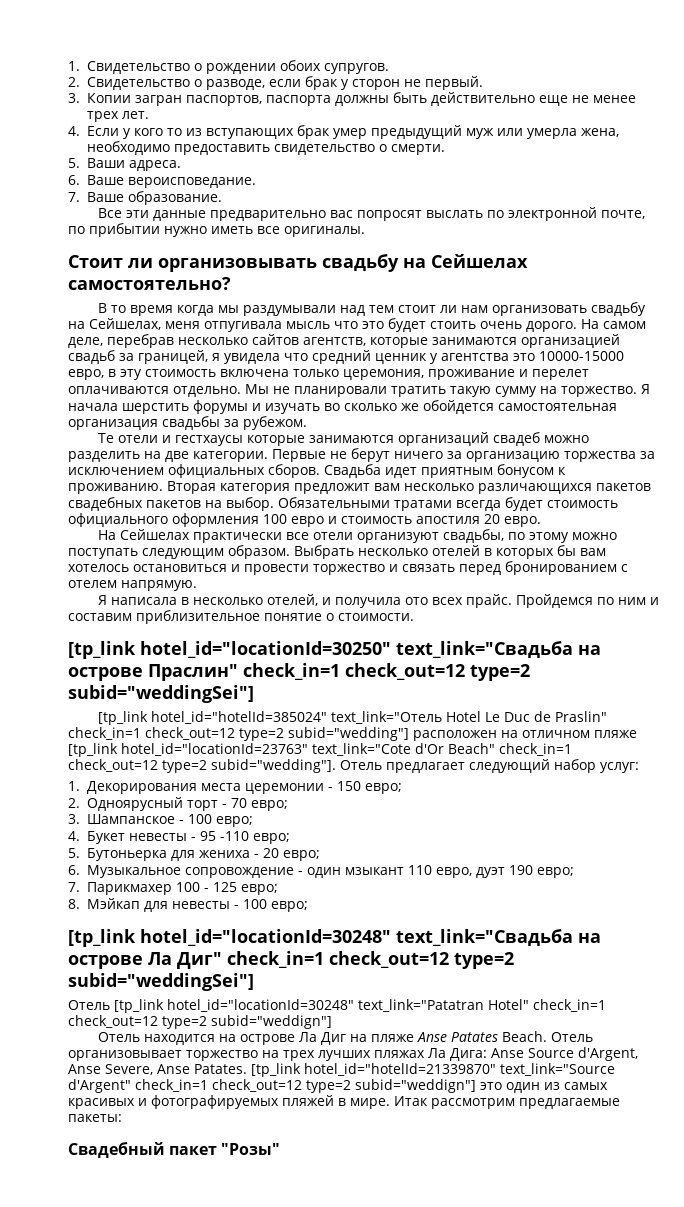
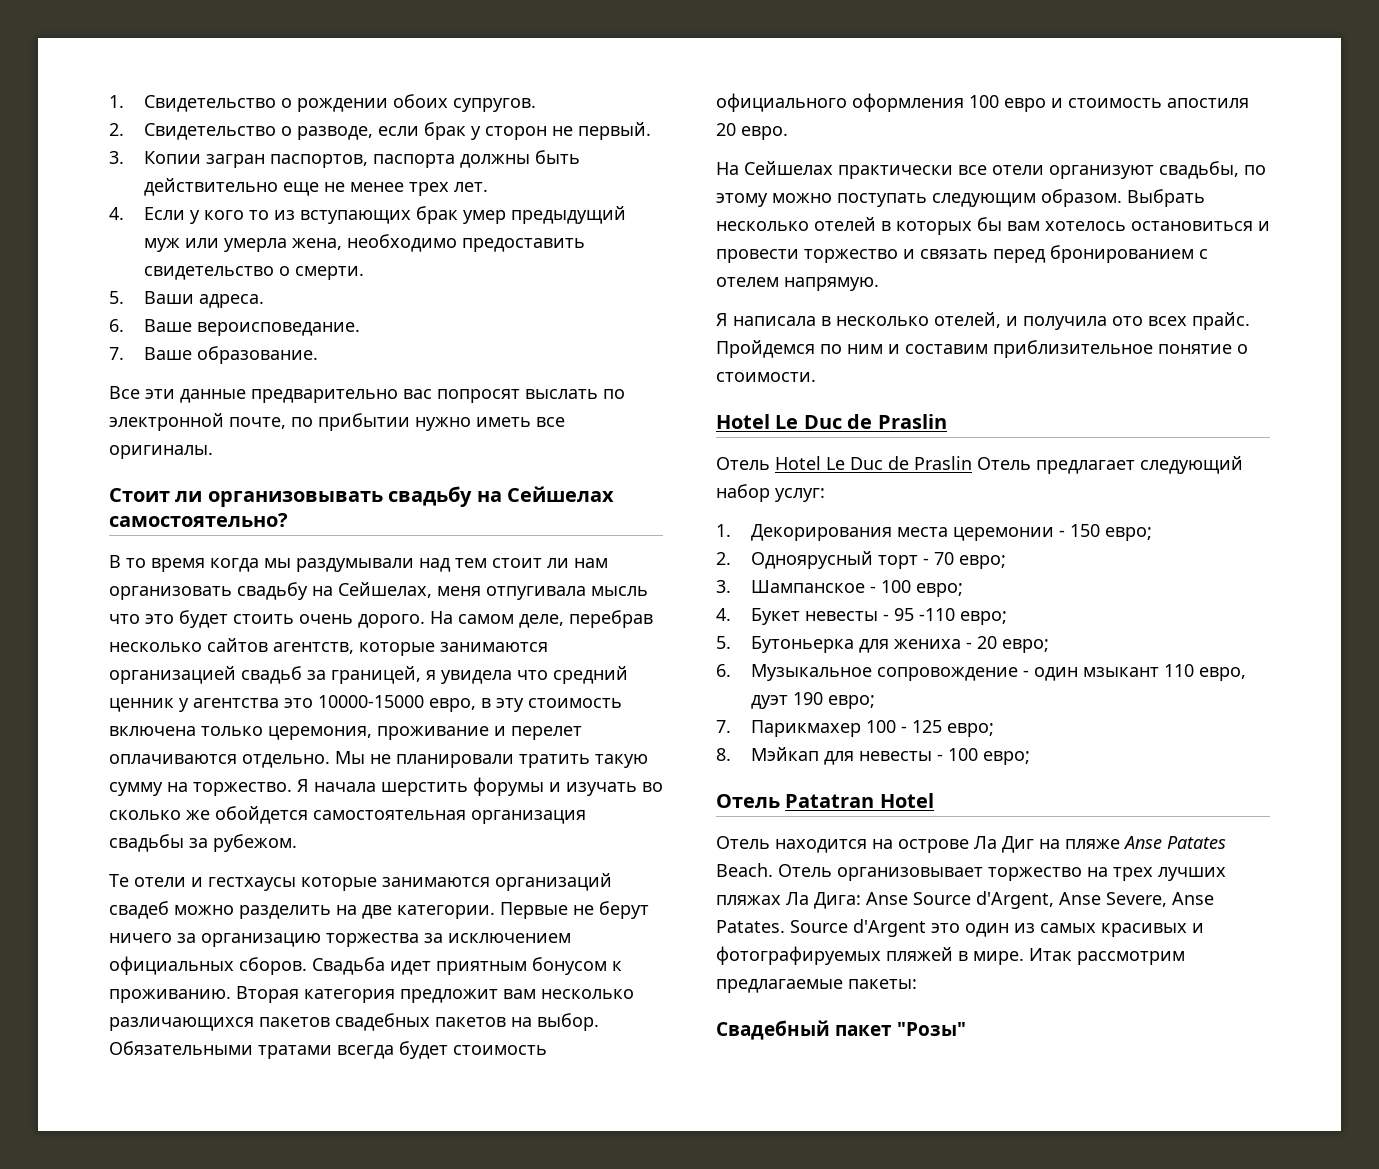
  Пройдемся по ним и составим приблизительное понятие о стоимости.
- [tp_link hotel_id="locationId=30250" text_link="Свадьба на острове Праслин" check_in=1 check_out=12 type=2 subid="weddingSei"]
- [tp_link hotel_id="hotelId=385024" text_link="Отель Hotel Le Duc de Praslin" check_in=1 check_out=12 type=2 subid="wedding"] расположен на отличном пляже [tp_link hotel_id="locationId=23763" text_link="Cote d'Or Beach" check_in=1 check_out=12 type=2 subid="wedding"]. Отель предлагает следующий набор услуг:
+ Hotel Le Duc de Praslin
+ Отель Hotel Le Duc de Praslin Отель предлагает следующий набор услуг:
- [tp_link hotel_id="locationId=30248" text_link="Свадьба на острове Ла Диг" check_in=1 check_out=12 type=2 subid="weddingSei"]
- Отель [tp_link hotel_id="locationId=30248" text_link="Patatran Hotel" check_in=1 check_out=12 type=2 subid="weddign"]
+ Отель Patatran Hotel
- [tp_link hotel_id="hotelId=21339870" text_link="Source d'Argent" check_in=1 check_out=12 type=2 subid="weddign"] это один из самых красивых и фотографируемых пляжей в мире.
+ Source d'Argent это один из самых красивых и фотографируемых пляжей в мире.

